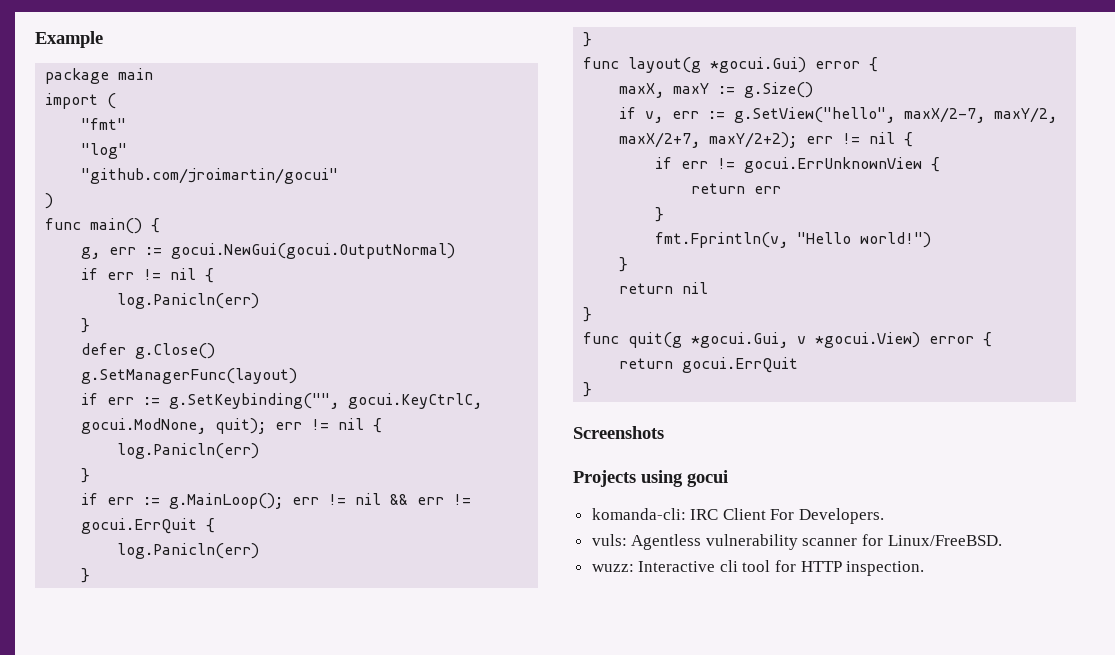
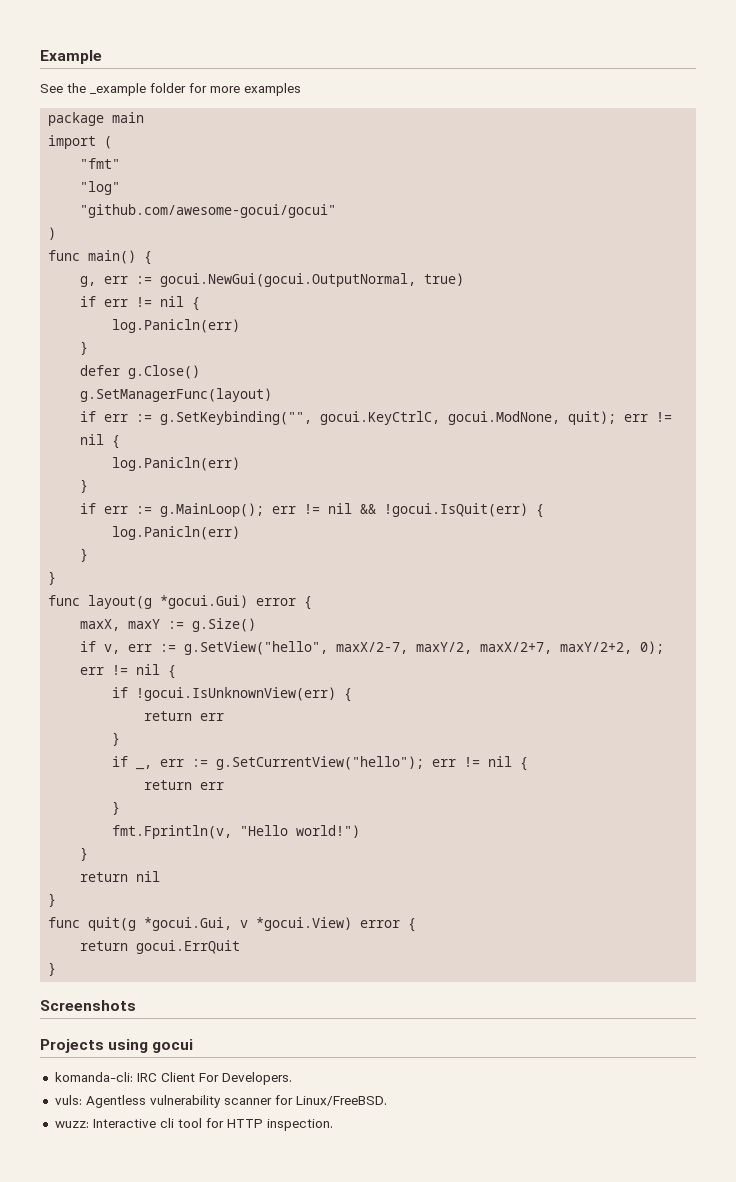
+ See the _example folder for more examples
- "github.com/jroimartin/gocui"
+ "github.com/awesome-gocui/gocui"
- g, err := gocui.NewGui(gocui.OutputNormal)
+ g, err := gocui.NewGui(gocui.OutputNormal, true)
- if err := g.MainLoop(); err != nil && err != gocui.ErrQuit {
+ if err := g.MainLoop(); err != nil && !gocui.IsQuit(err) {
- if v, err := g.SetView("hello", maxX/2-7, maxY/2, maxX/2+7, maxY/2+2); err != nil {
+ if v, err := g.SetView("hello", maxX/2-7, maxY/2, maxX/2+7, maxY/2+2, 0); err != nil {
- if err != gocui.ErrUnknownView {
+ if !gocui.IsUnknownView(err) {
+ return err
+ }
+ if _, err := g.SetCurrentView("hello"); err != nil {

